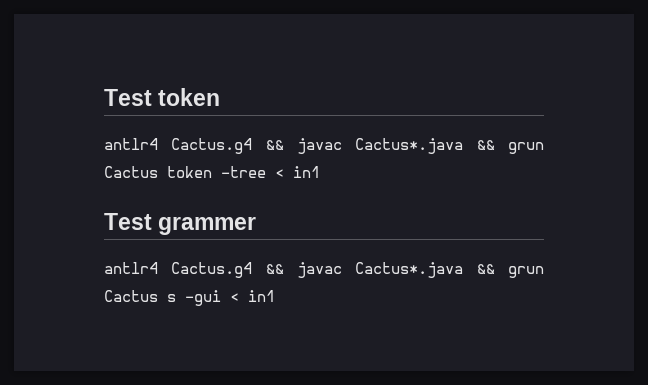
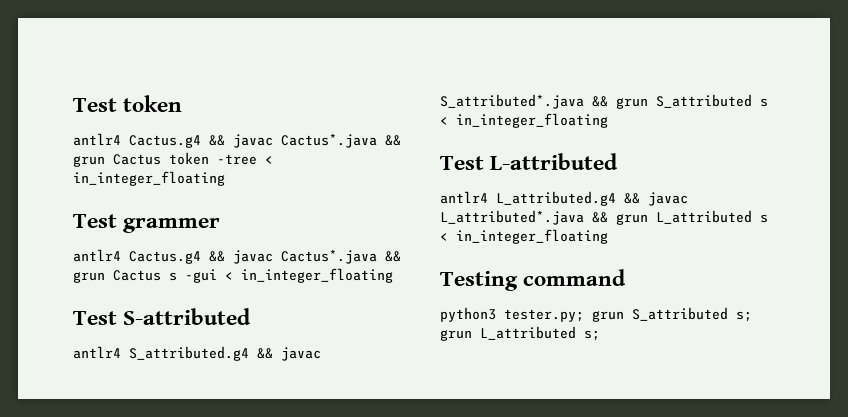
- antlr4 Cactus.g4 && javac Cactus*.java && grun Cactus token -tree < in1
+ antlr4 Cactus.g4 && javac Cactus*.java && grun Cactus token -tree < in_integer_floating
- antlr4 Cactus.g4 && javac Cactus*.java && grun Cactus s -gui < in1
+ antlr4 Cactus.g4 && javac Cactus*.java && grun Cactus s -gui < in_integer_floating
+ Test S-attributed
+ antlr4 S_attributed.g4 && javac S_attributed*.java && grun S_attributed s < in_integer_floating
+ Test L-attributed
+ antlr4 L_attributed.g4 && javac L_attributed*.java && grun L_attributed s < in_integer_floating
+ Testing command
+ python3 tester.py; grun S_attributed s; grun L_attributed s;

